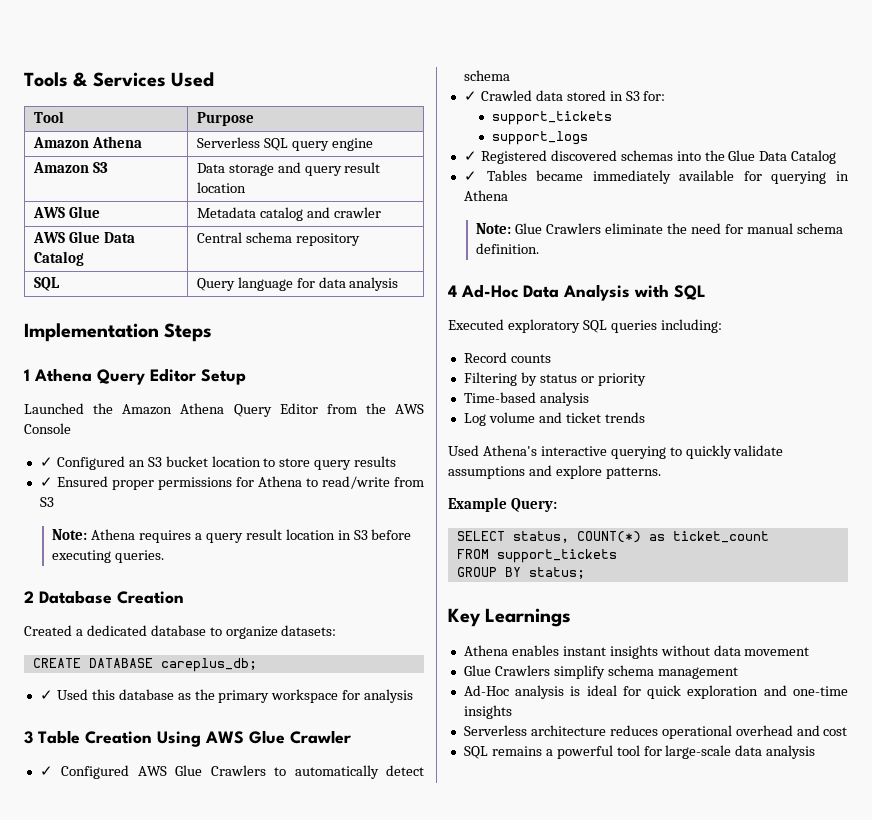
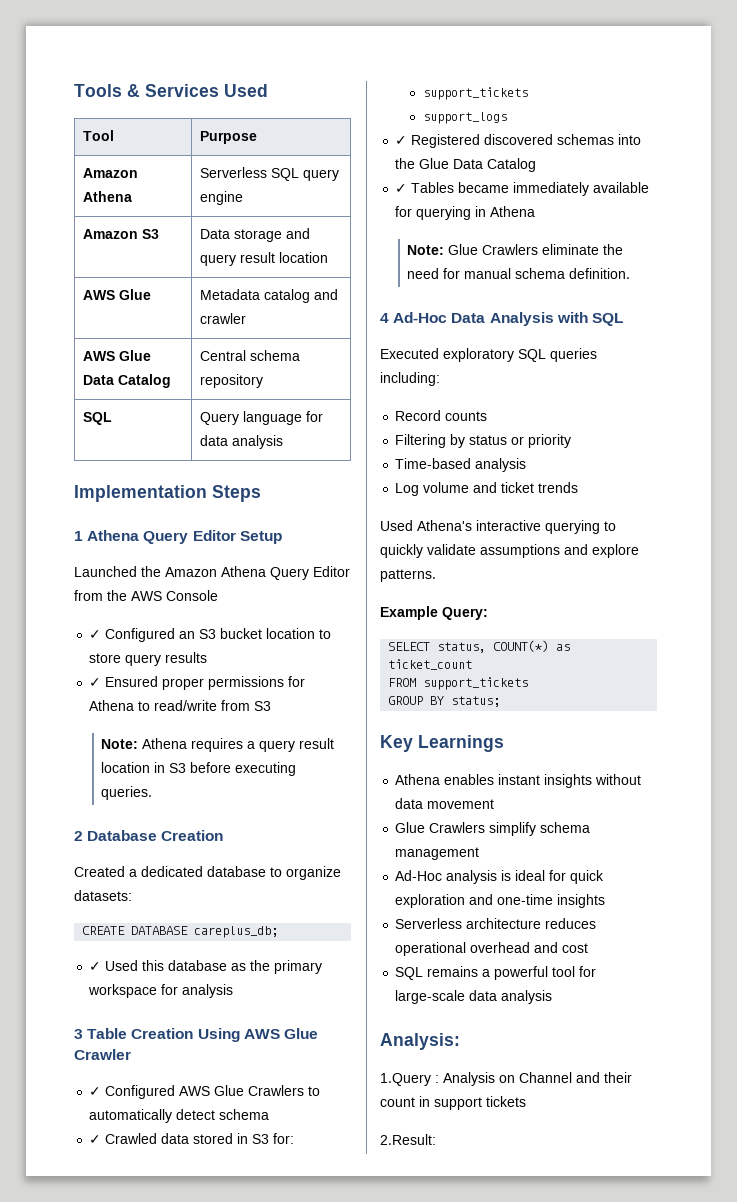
+ Analysis:
+ 1.Query : Analysis on Channel and their count in support tickets
+ 2.Result:

